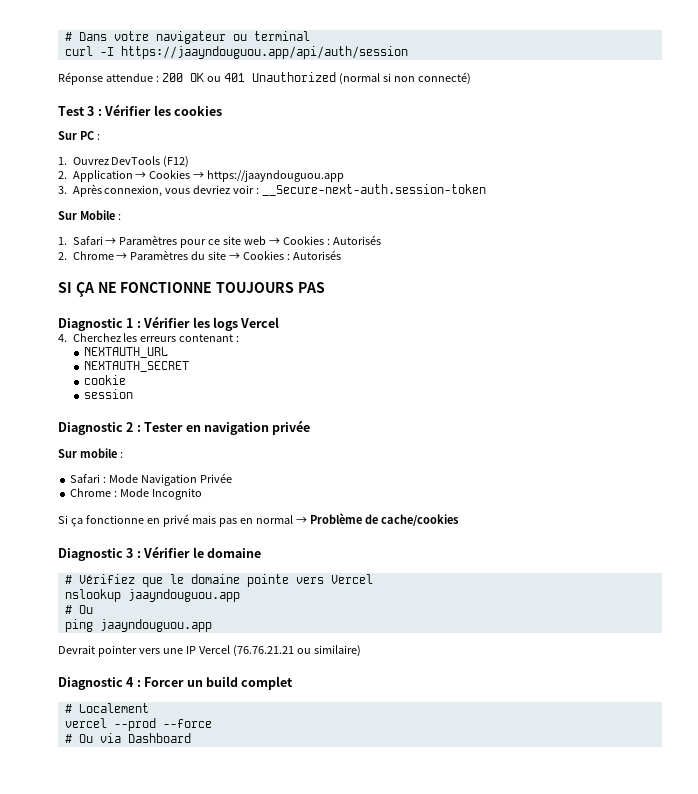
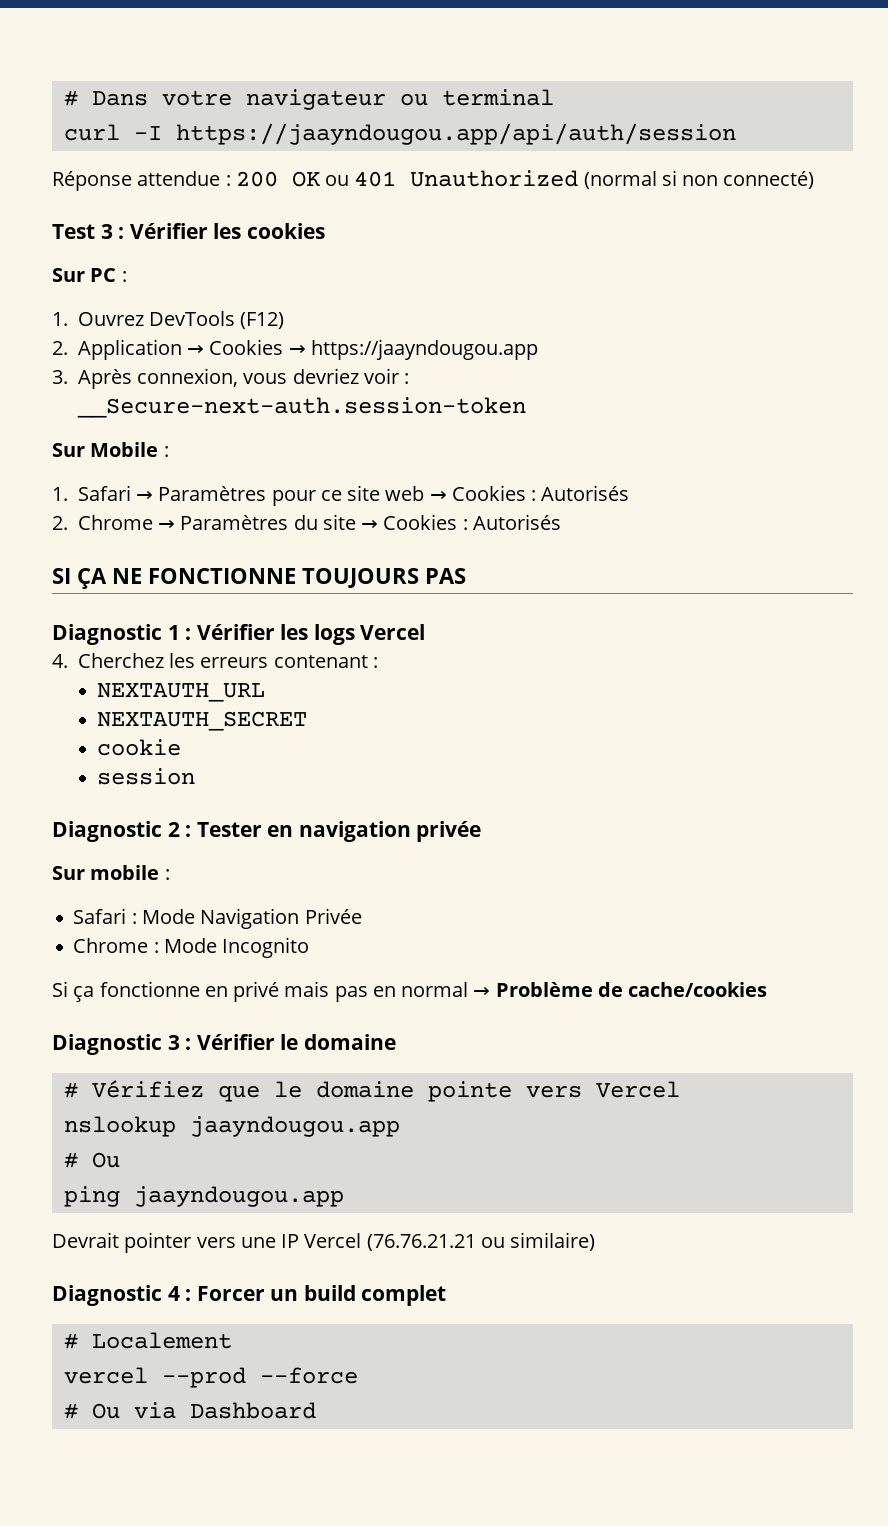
- curl -I https://jaayndouguou.app/api/auth/session
+ curl -I https://jaayndougou.app/api/auth/session
- 2. Application → Cookies → https://jaayndouguou.app
+ 2. Application → Cookies → https://jaayndougou.app
- nslookup jaayndouguou.app
+ nslookup jaayndougou.app
- ping jaayndouguou.app
+ ping jaayndougou.app

